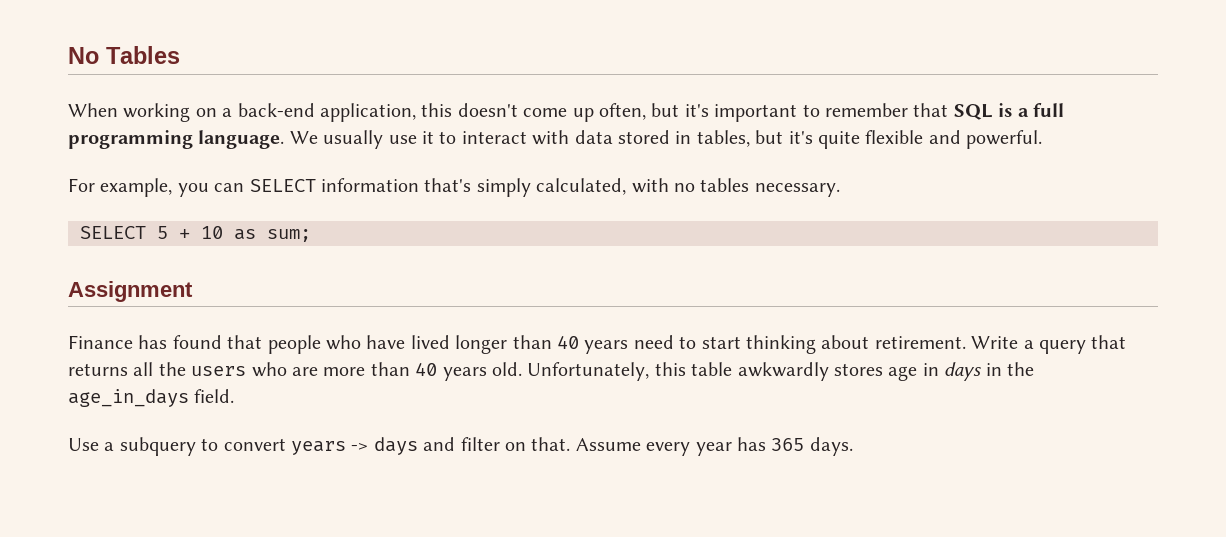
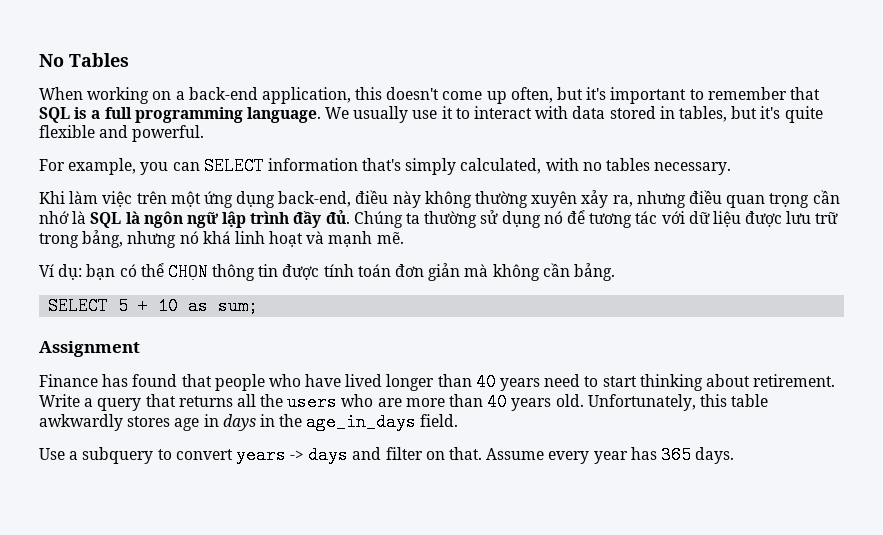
+ Khi làm việc trên một ứng dụng back-end, điều này không thường xuyên xảy ra, nhưng điều quan trọng cần nhớ là SQL là ngôn ngữ lập trình đầy đủ. Chúng ta thường sử dụng nó để tương tác với dữ liệu được lưu trữ trong bảng, nhưng nó khá linh hoạt và mạnh mẽ.
+ Ví dụ: bạn có thể CHỌN thông tin được tính toán đơn giản mà không cần bảng.

